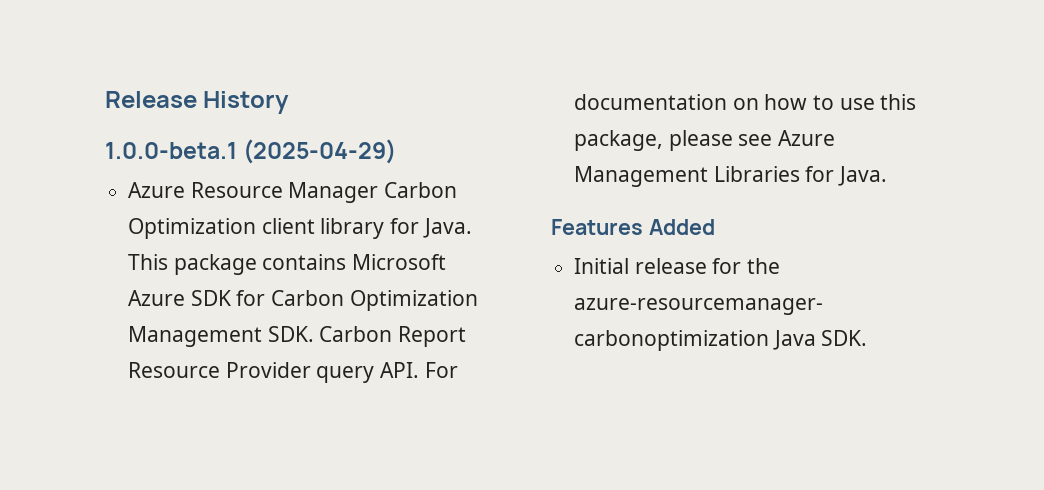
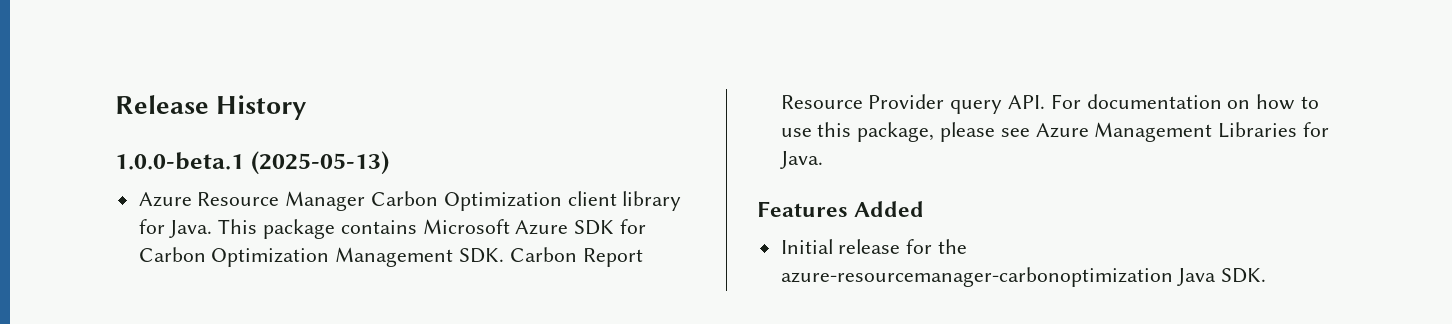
- 1.0.0-beta.1 (2025-04-29)
+ 1.0.0-beta.1 (2025-05-13)

